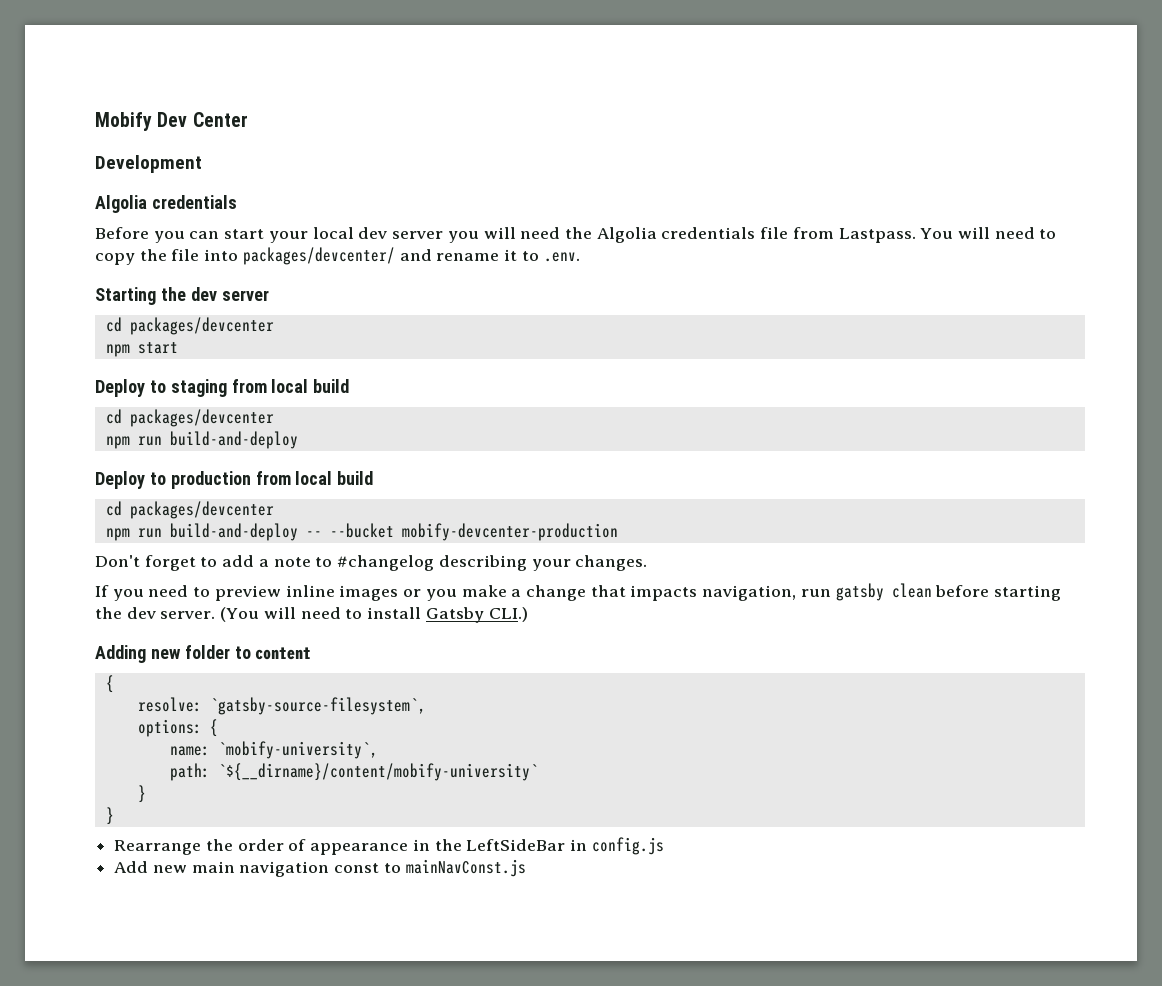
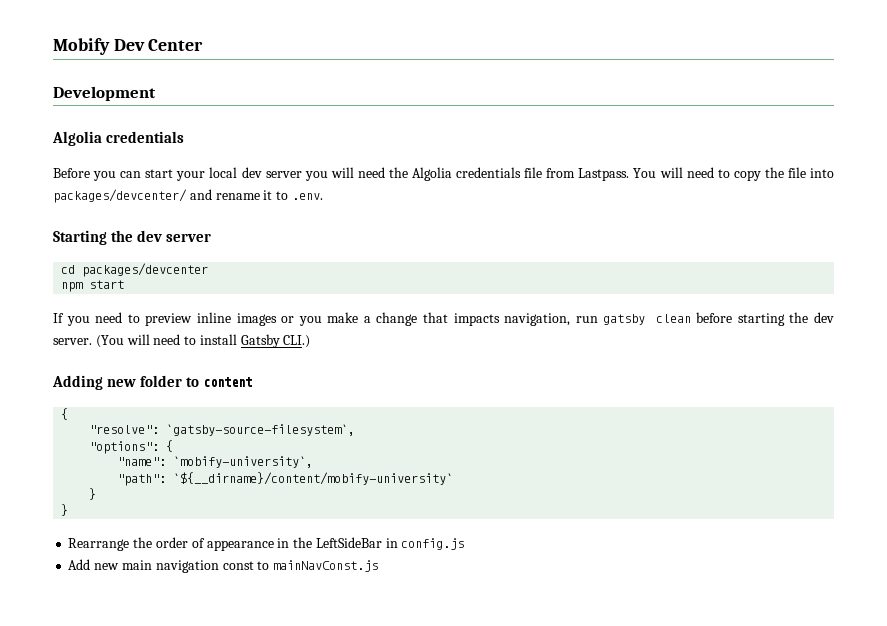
- Deploy to staging from local build
- cd packages/devcenter
- npm run build-and-deploy
- Deploy to production from local build
- cd packages/devcenter
- npm run build-and-deploy -- --bucket mobify-devcenter-production
- Don't forget to add a note to #changelog describing your changes.
- resolve: `gatsby-source-filesystem`,
+ "resolve": `gatsby-source-filesystem`,
- options: {
- name: `mobify-university`,
+ "options": {
+ "name": `mobify-university`,
- path: `${__dirname}/content/mobify-university`
+ "path": `${__dirname}/content/mobify-university`

